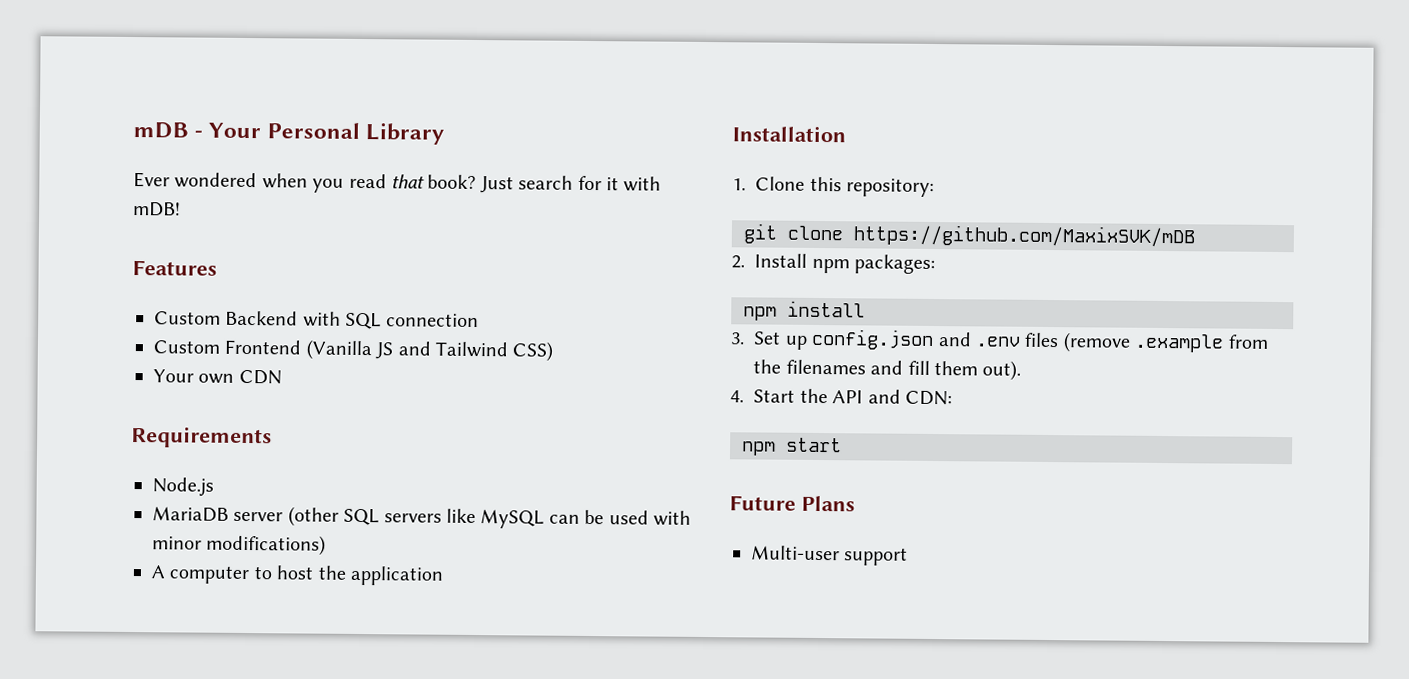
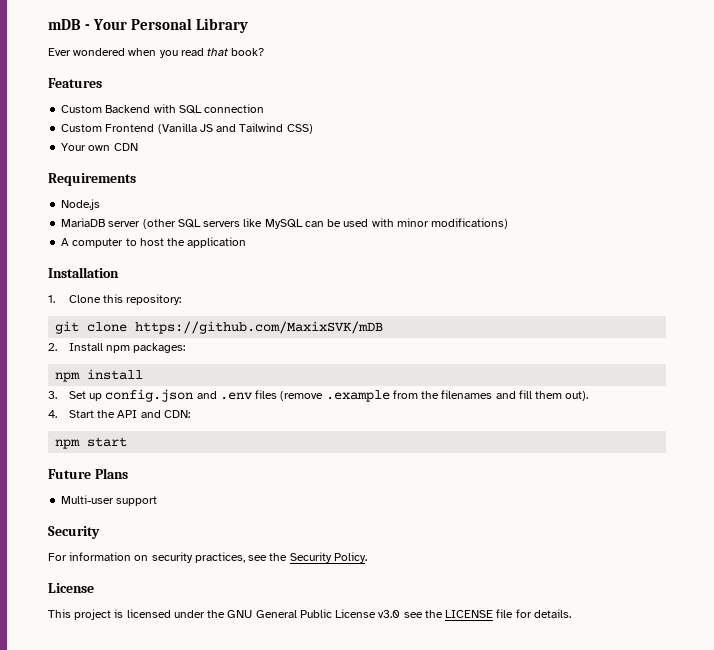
- Just search for it with mDB!
  Multi-user support
+ Security
+ For information on security practices, see the Security Policy.
+ License
+ This project is licensed under the GNU General Public License v3.0 see the LICENSE file for details.

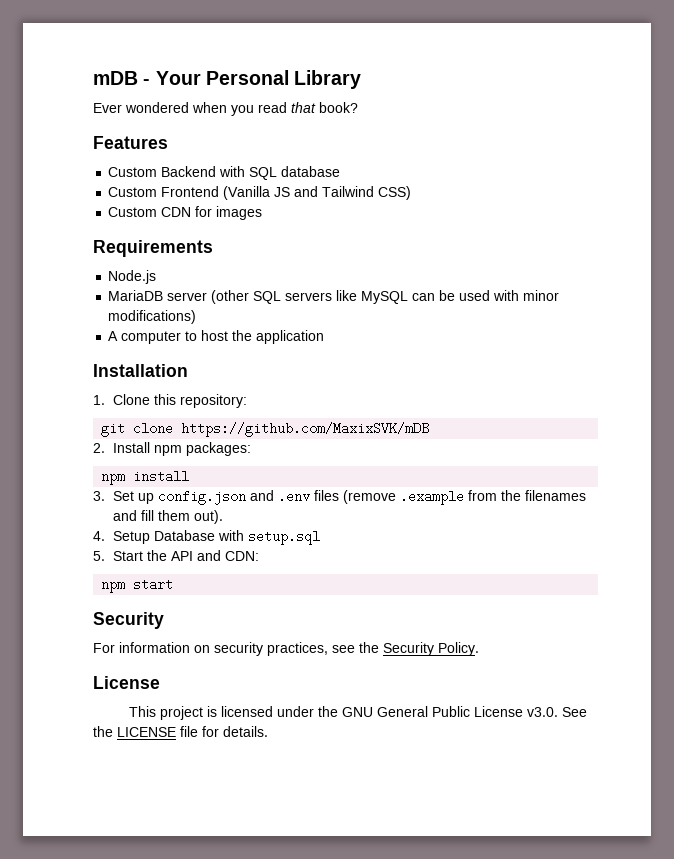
- Custom Backend with SQL connection
+ Custom Backend with SQL database
- Your own CDN
+ Custom CDN for images
- 4. Start the API and CDN:
+ 4. Setup Database with setup.sql
+ 5. Start the API and CDN:
- Future Plans
- Multi-user support
- This project is licensed under the GNU General Public License v3.0 see the LICENSE file for details.
+ This project is licensed under the GNU General Public License v3.0. See the LICENSE file for details.

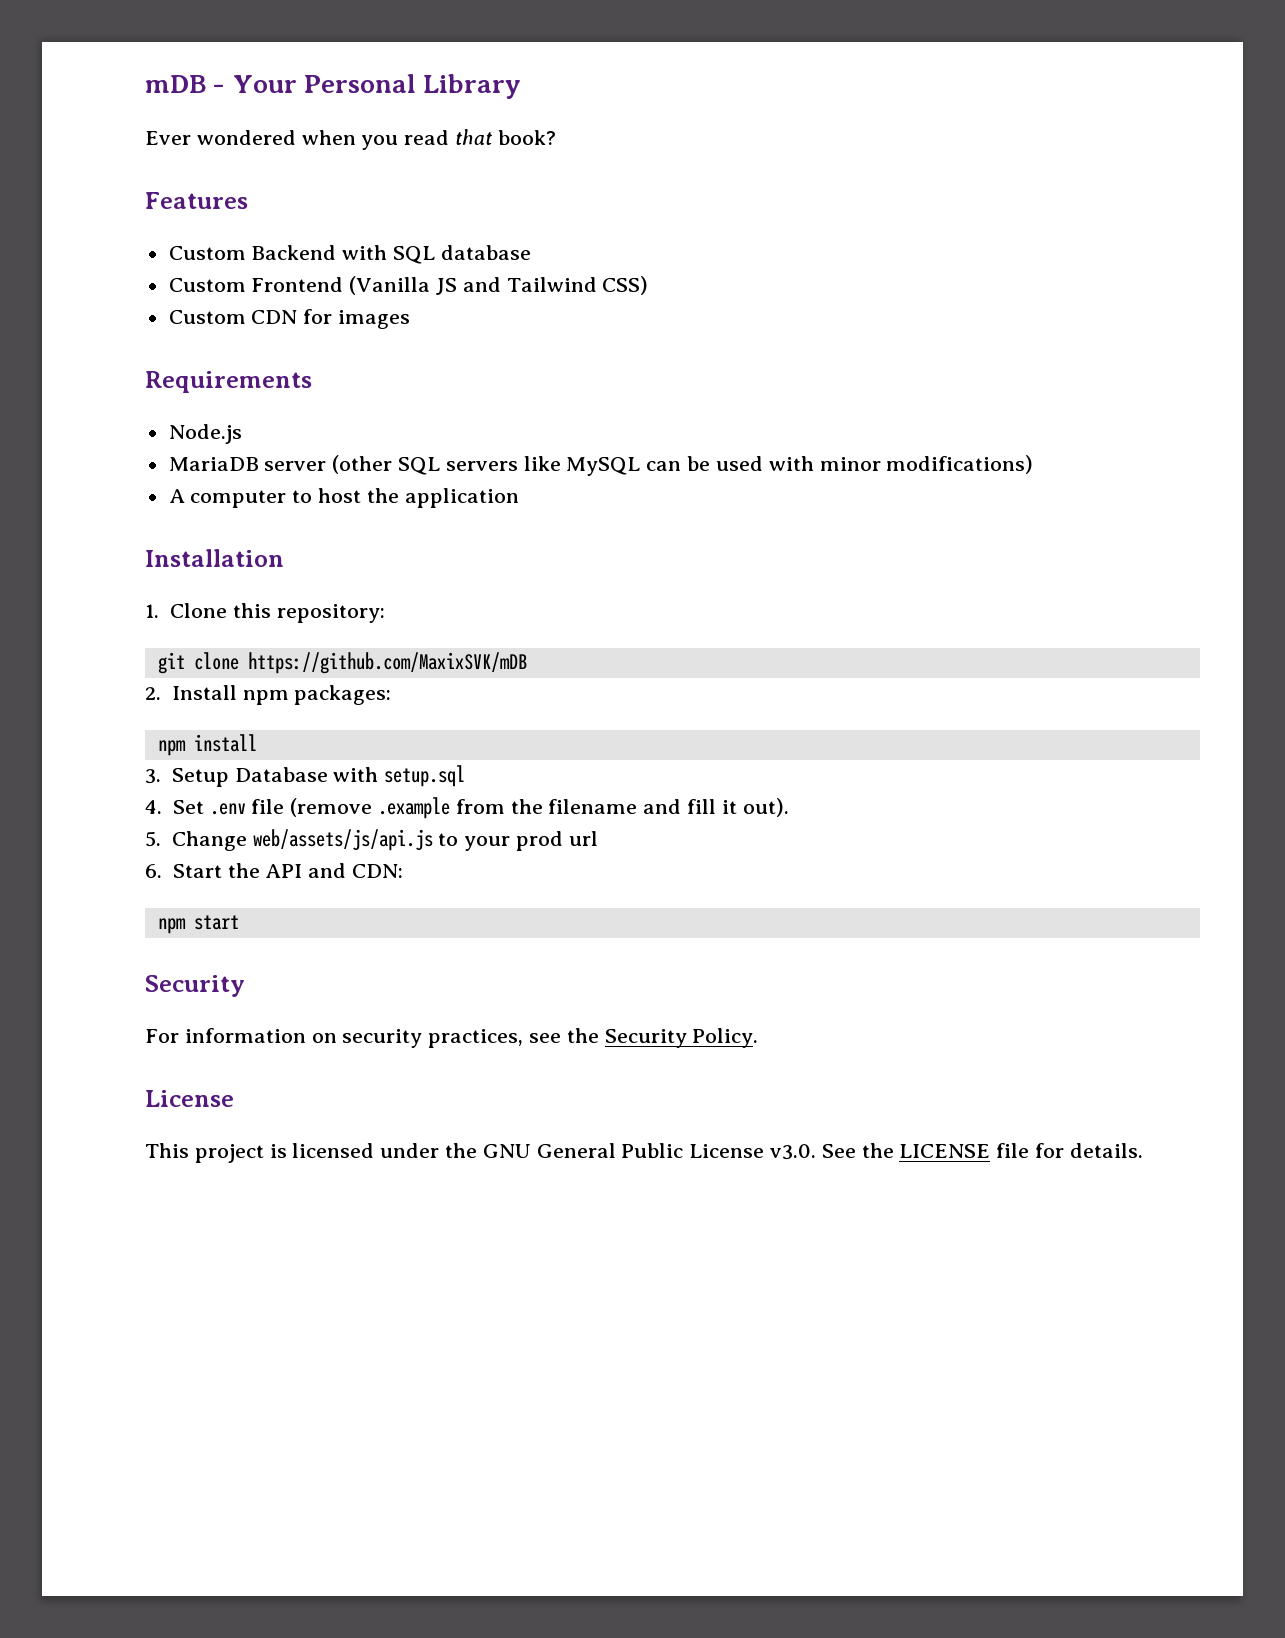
- 3. Set up config.json and .env files (remove .example from the filenames and fill them out).
+ 3. Setup Database with setup.sql
+ 4. Set .env file (remove .example from the filename and fill it out).
- 4. Setup Database with setup.sql
- 5. Start the API and CDN:
+ 5. Change web/assets/js/api.js to your prod url
+ 6. Start the API and CDN:

